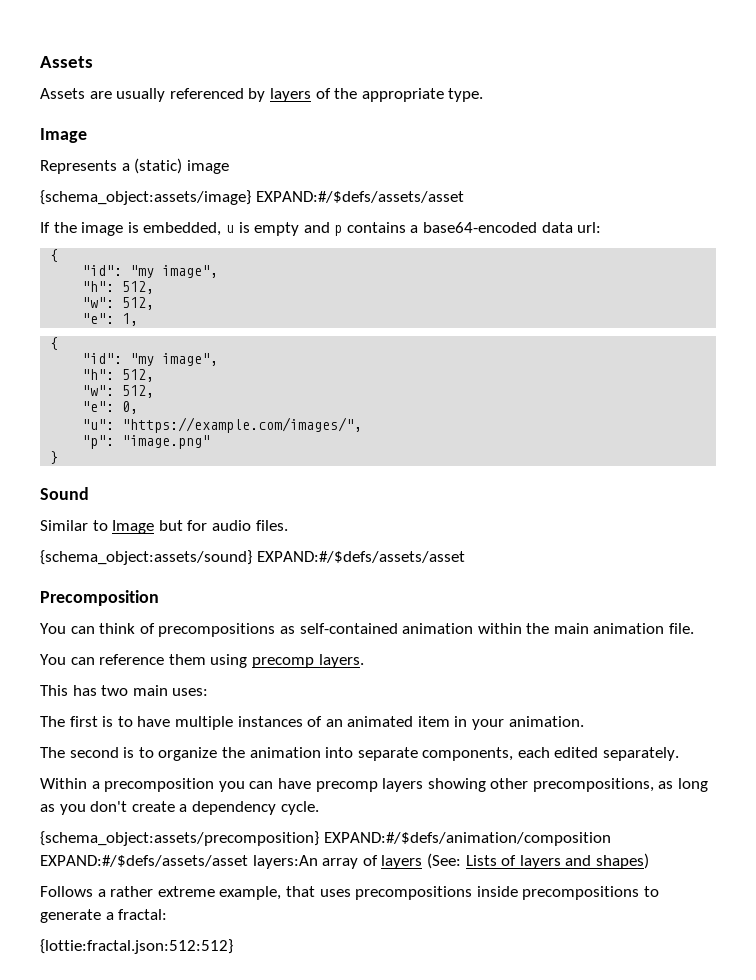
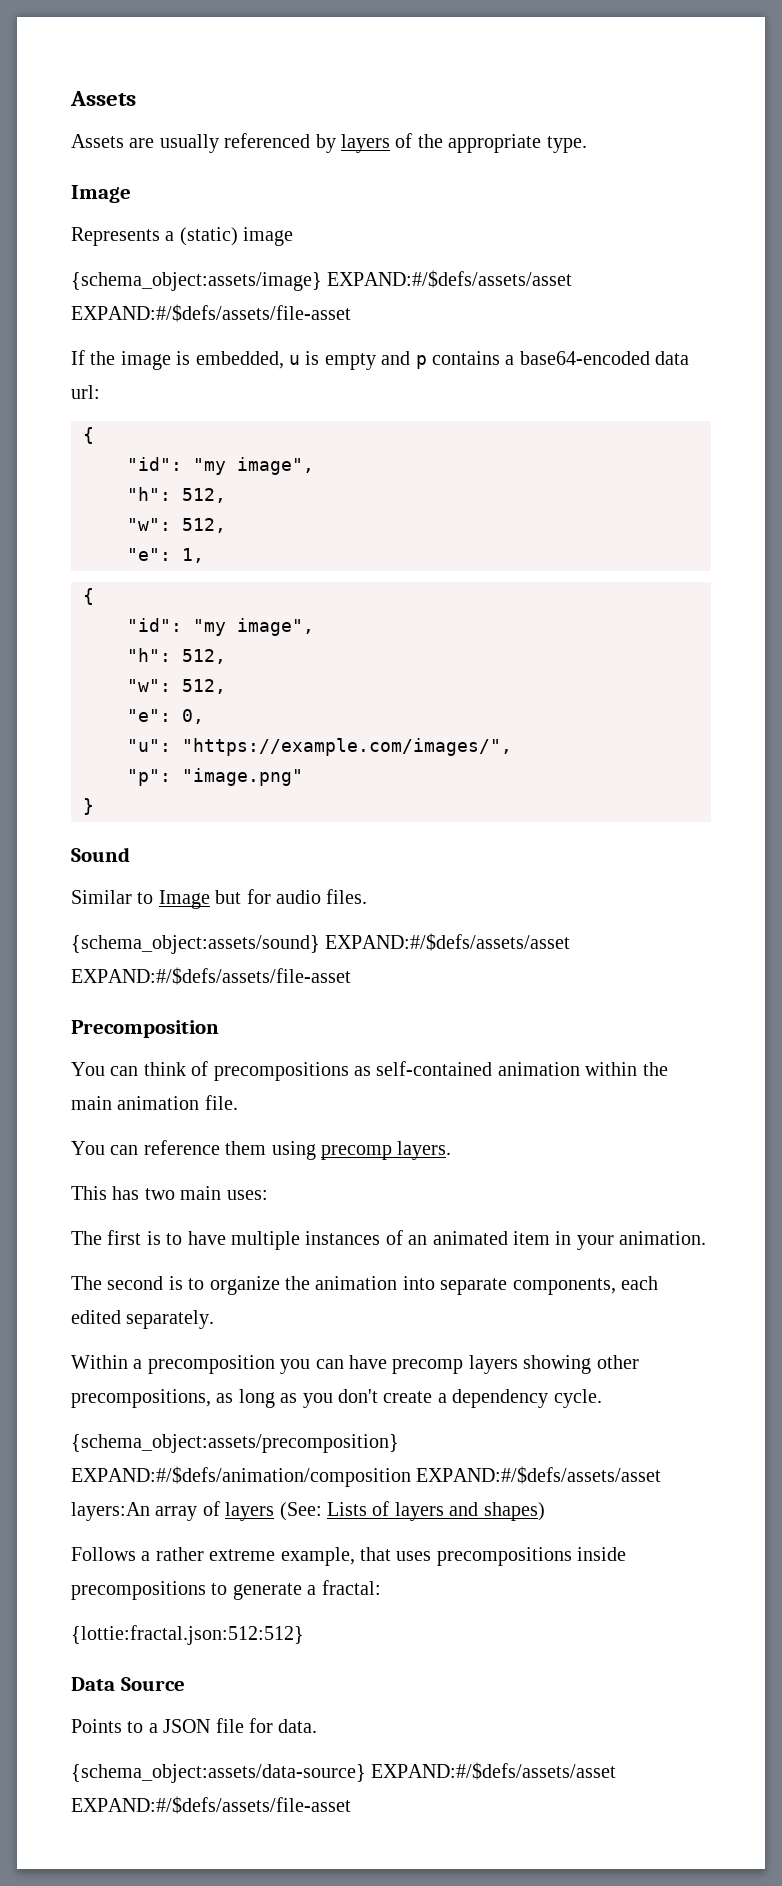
- {schema_object:assets/image} EXPAND:#/$defs/assets/asset
+ {schema_object:assets/image} EXPAND:#/$defs/assets/asset EXPAND:#/$defs/assets/file-asset
- {schema_object:assets/sound} EXPAND:#/$defs/assets/asset
+ {schema_object:assets/sound} EXPAND:#/$defs/assets/asset EXPAND:#/$defs/assets/file-asset
+ Data Source
+ Points to a JSON file for data.
+ {schema_object:assets/data-source} EXPAND:#/$defs/assets/asset EXPAND:#/$defs/assets/file-asset

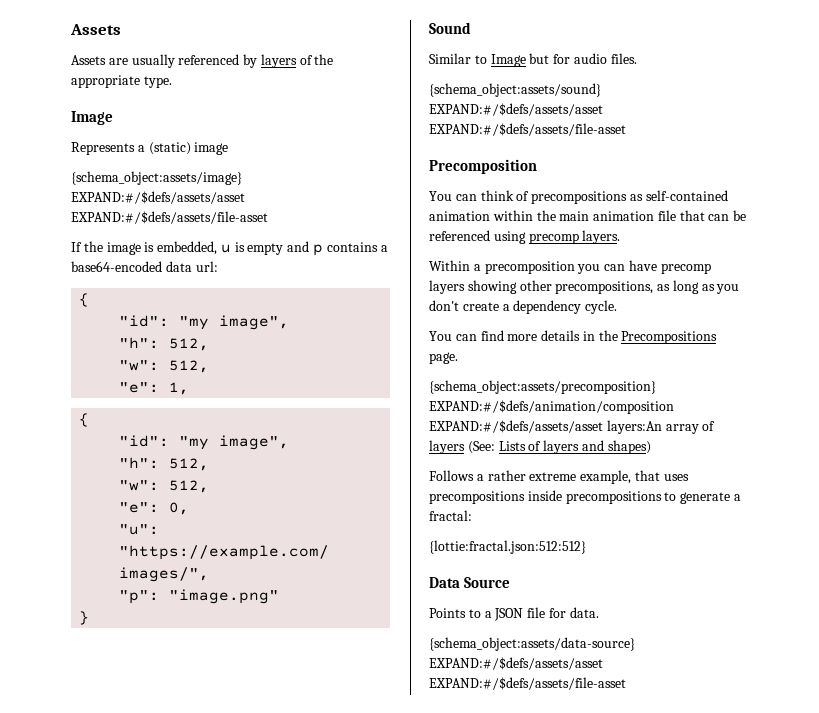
- You can think of precompositions as self-contained animation within the main animation file.
- You can reference them using precomp layers.
- This has two main uses:
- The first is to have multiple instances of an animated item in your animation.
- The second is to organize the animation into separate components, each edited separately.
+ You can think of precompositions as self-contained animation within the main animation file that can be referenced using precomp layers.
+ You can find more details in the Precompositions page.

